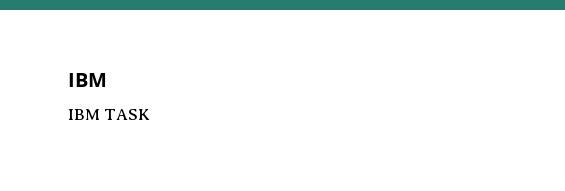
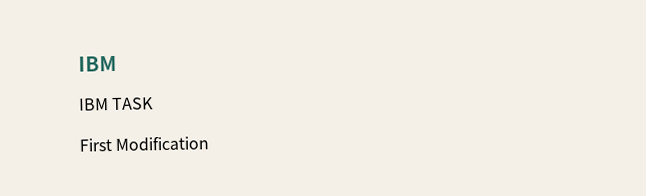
+ First Modification

